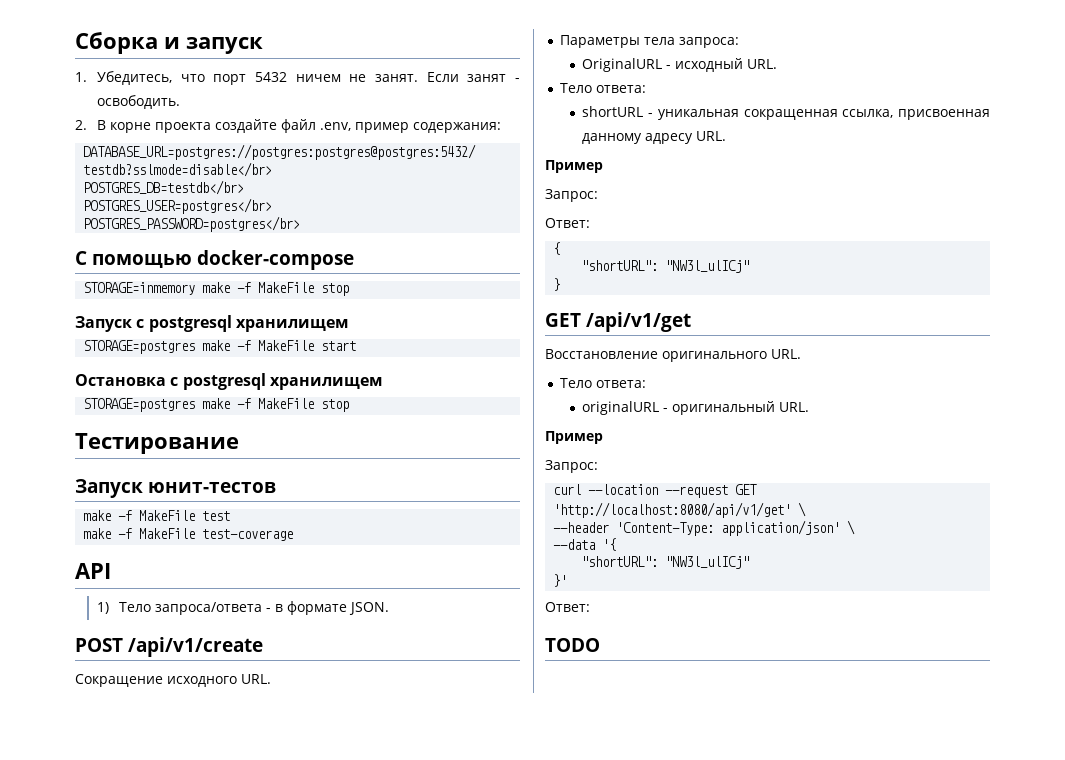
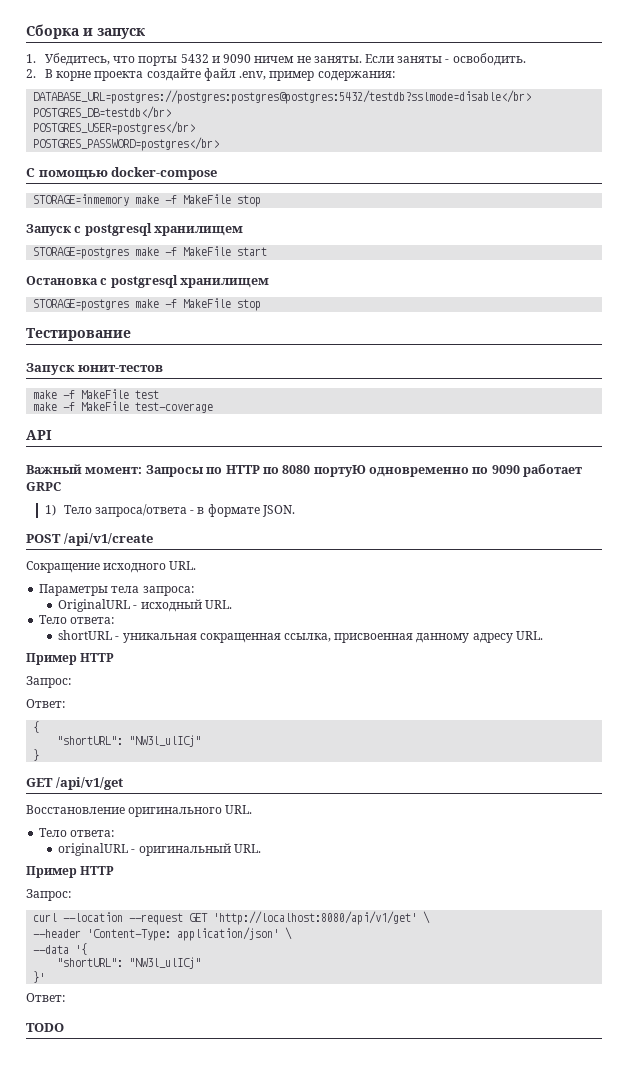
- 1. Убедитесь, что порт 5432 ничем не занят. Если занят - освободить.
+ 1. Убедитесь, что порты 5432 и 9090 ничем не заняты. Если заняты - освободить.
+ Важный момент: Запросы по HTTP по 8080 портуЮ одновременно по 9090 работает GRPC
  shortURL - уникальная сокращенная ссылка, присвоенная данному адресу URL.
- Пример
+ Пример HTTP
  originalURL - оригинальный URL.
- Пример
+ Пример HTTP

